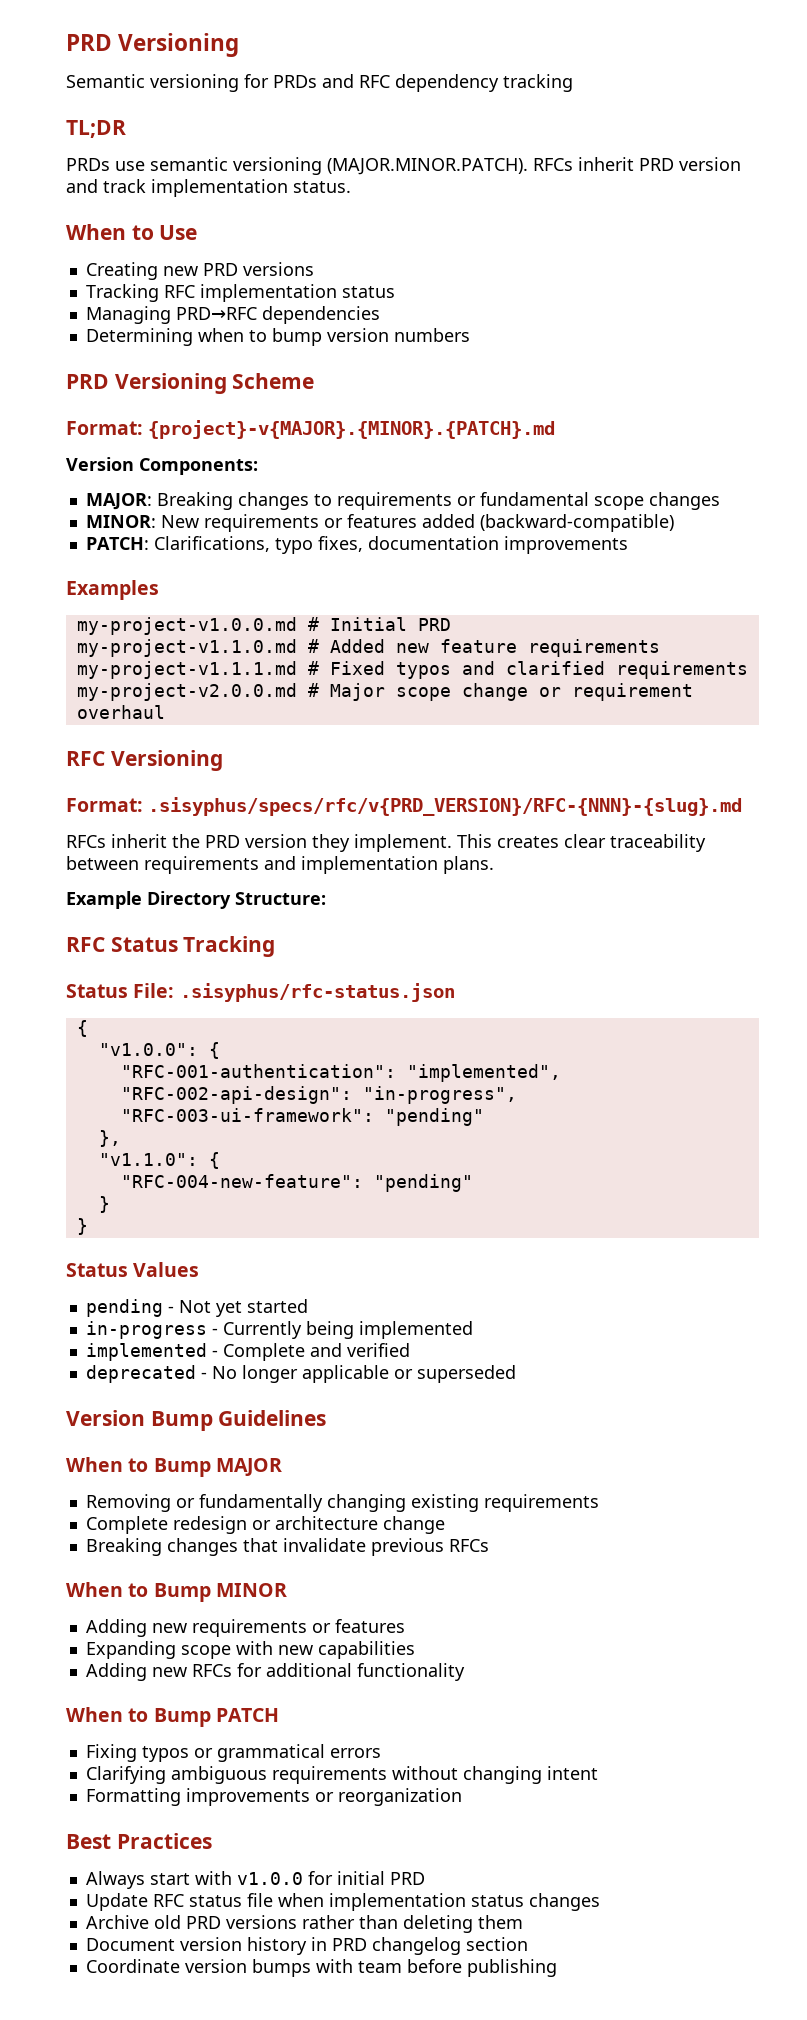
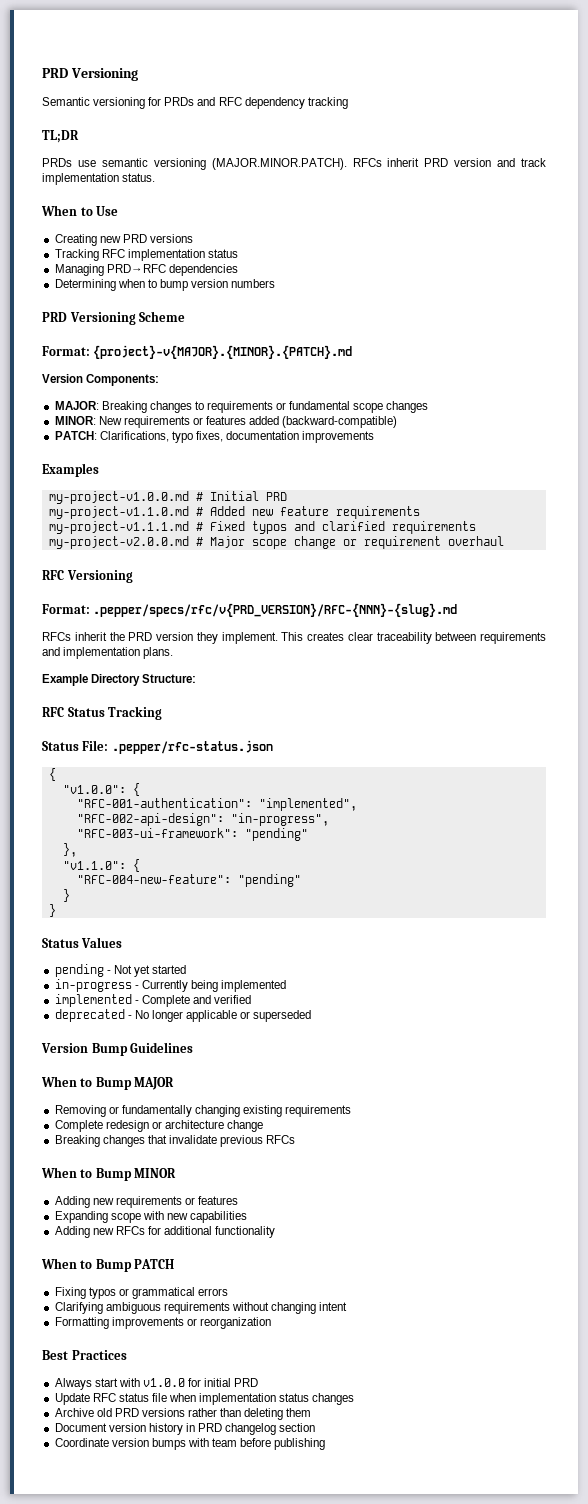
- Format: .sisyphus/specs/rfc/v{PRD_VERSION}/RFC-{NNN}-{slug}.md
+ Format: .pepper/specs/rfc/v{PRD_VERSION}/RFC-{NNN}-{slug}.md
- Status File: .sisyphus/rfc-status.json
+ Status File: .pepper/rfc-status.json

